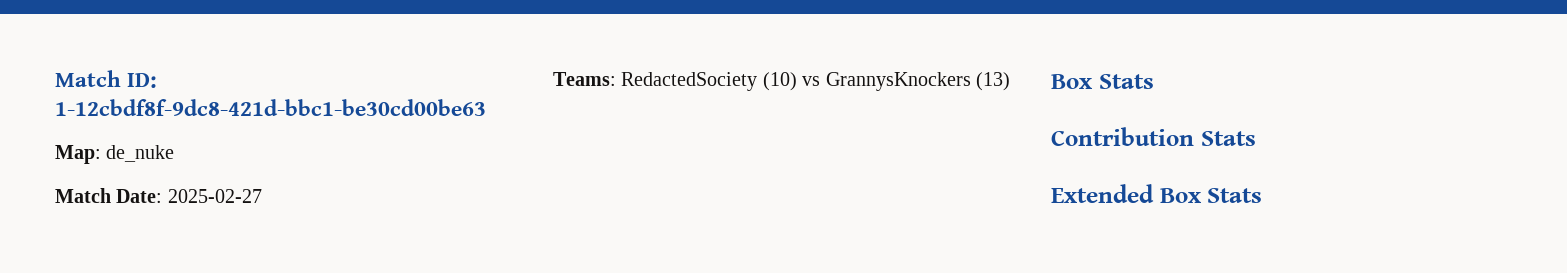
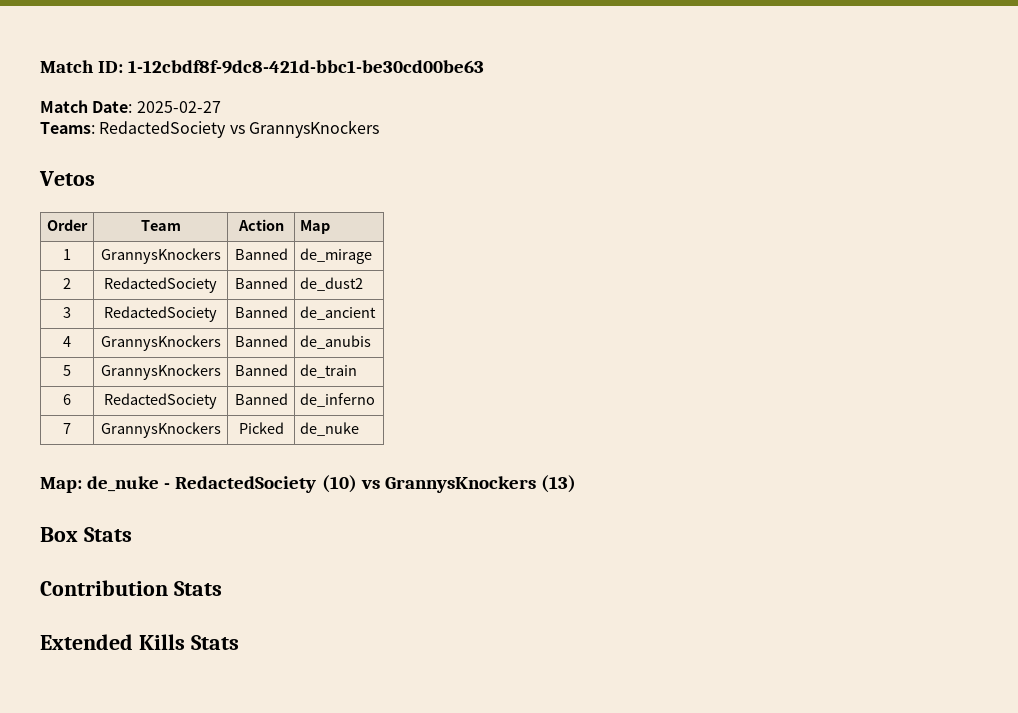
- Map: de_nuke
- Teams: RedactedSociety (10) vs GrannysKnockers (13)
+ Teams: RedactedSociety vs GrannysKnockers
+ Vetos
+ Order | Team | Action | Map
+ 1 | GrannysKnockers | Banned | de_mirage
+ 2 | RedactedSociety | Banned | de_dust2
+ 3 | RedactedSociety | Banned | de_ancient
+ 4 | GrannysKnockers | Banned | de_anubis
+ 5 | GrannysKnockers | Banned | de_train
+ 6 | RedactedSociety | Banned | de_inferno
+ 7 | GrannysKnockers | Picked | de_nuke
+ Map: de_nuke - RedactedSociety (10) vs GrannysKnockers (13)
- Extended Box Stats
+ Extended Kills Stats

